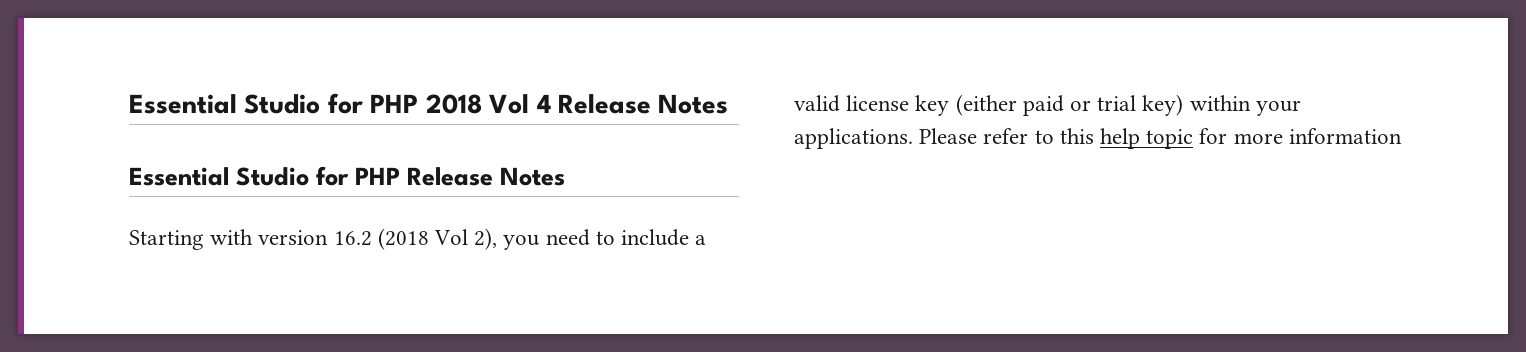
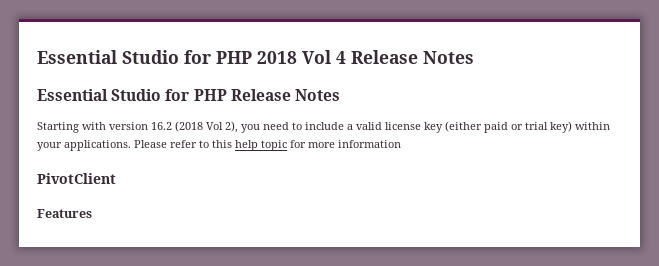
+ PivotClient
+ Features

